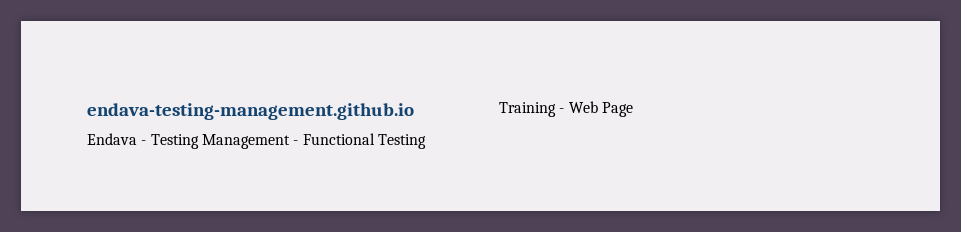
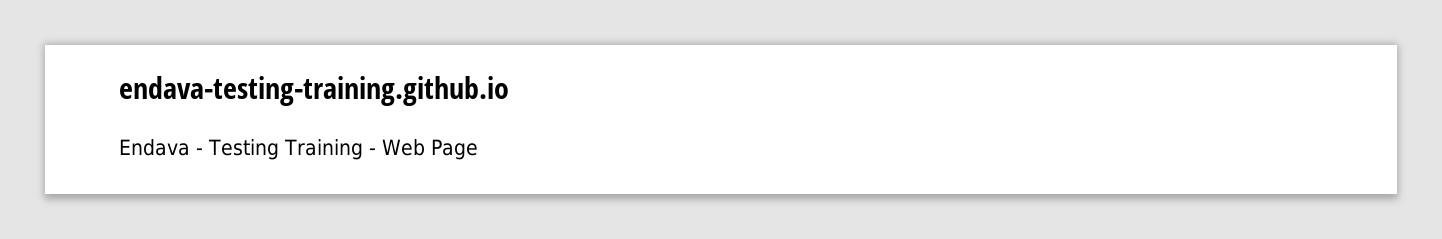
- endava-testing-management.github.io
+ endava-testing-training.github.io
- Endava - Testing Management - Functional Testing Training - Web Page
+ Endava - Testing Training - Web Page

